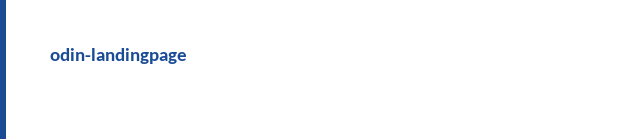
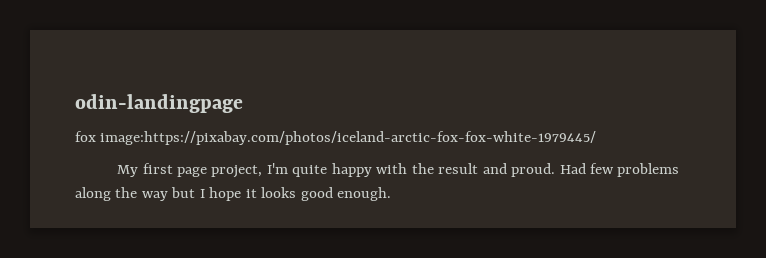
+ fox image:https://pixabay.com/photos/iceland-arctic-fox-fox-white-1979445/
+ My first page project, I'm quite happy with the result and proud. Had few problems along the way but I hope it looks good enough.

